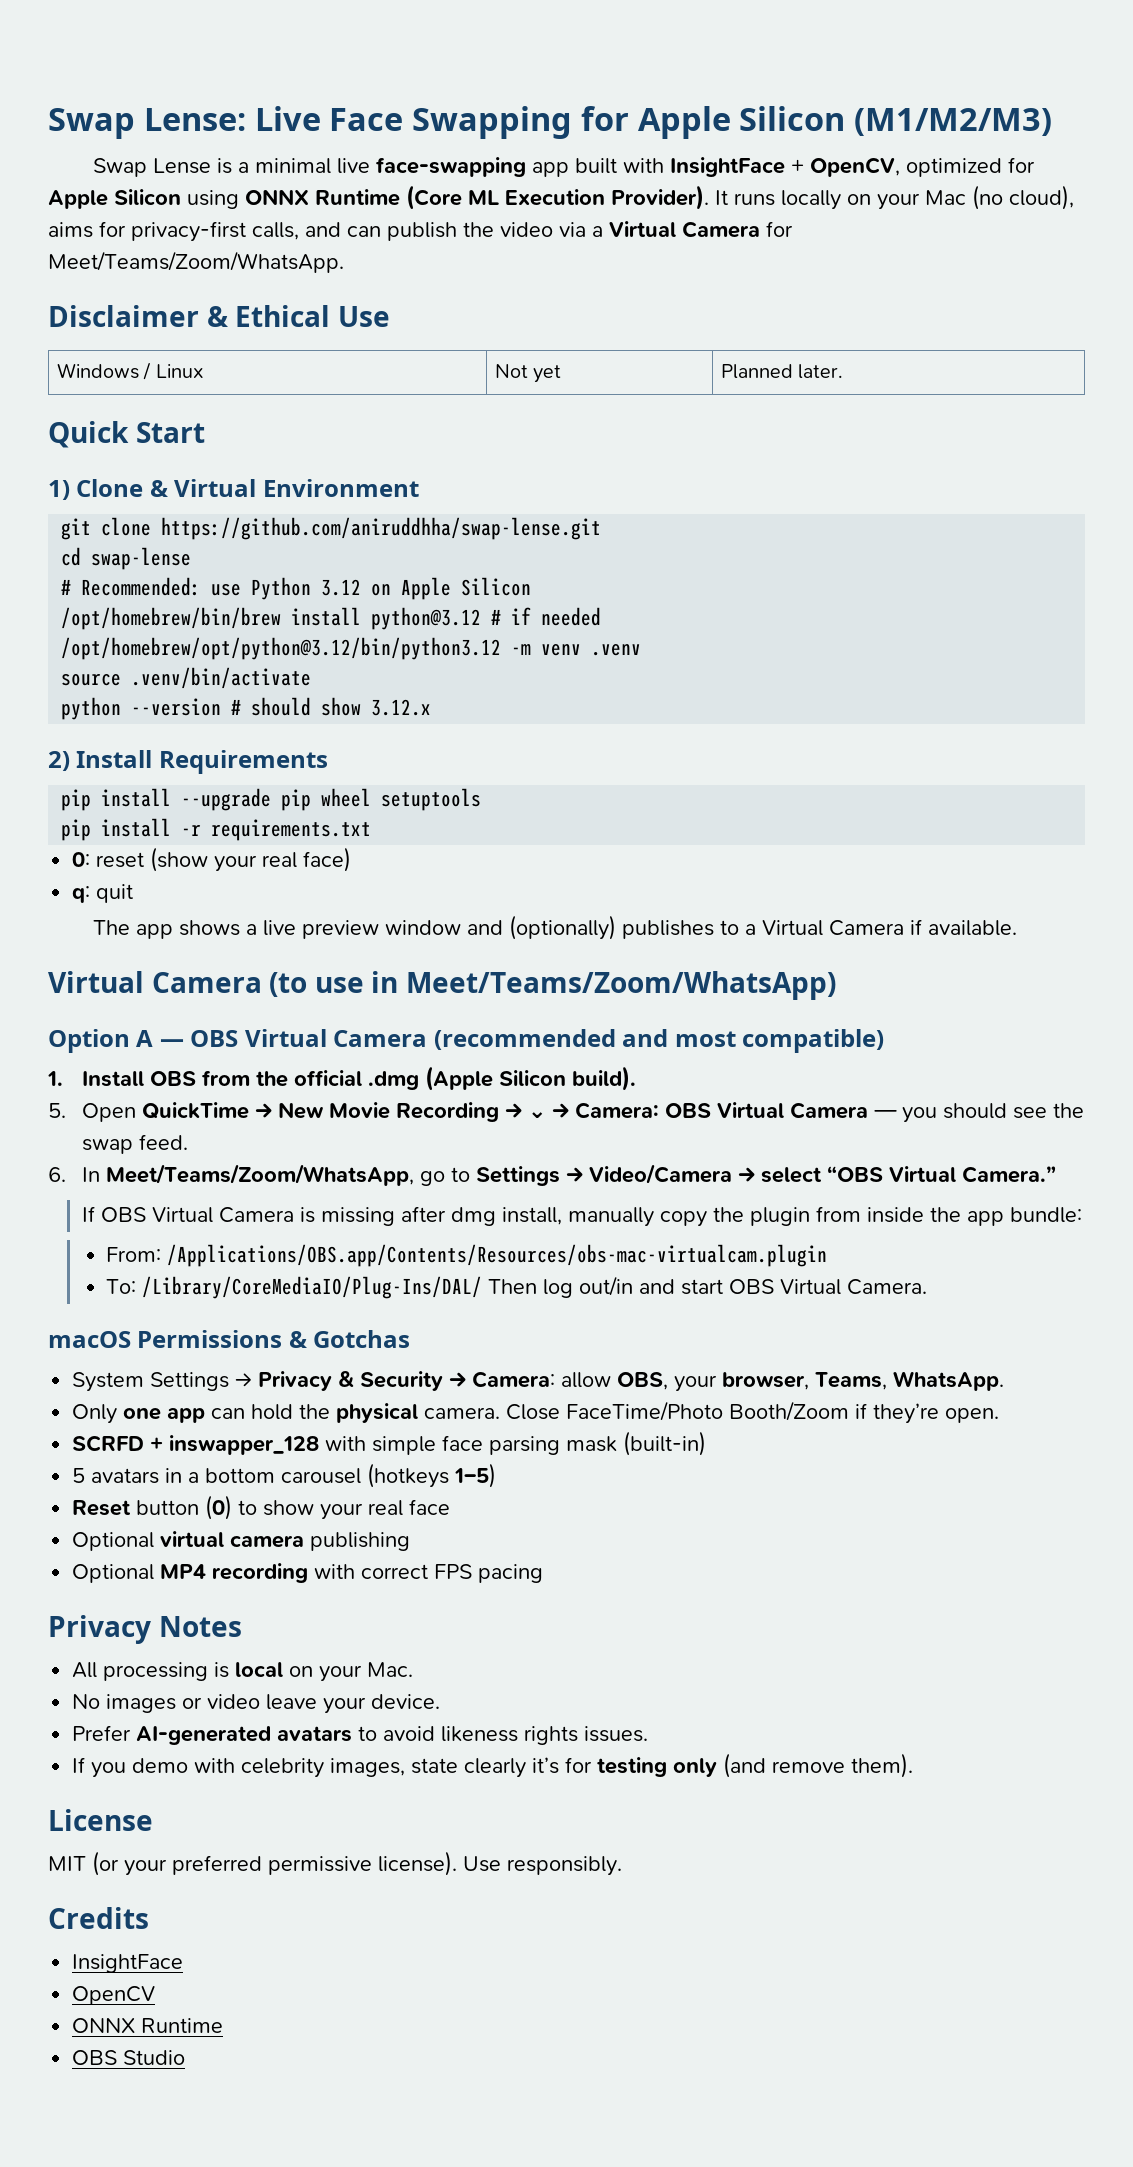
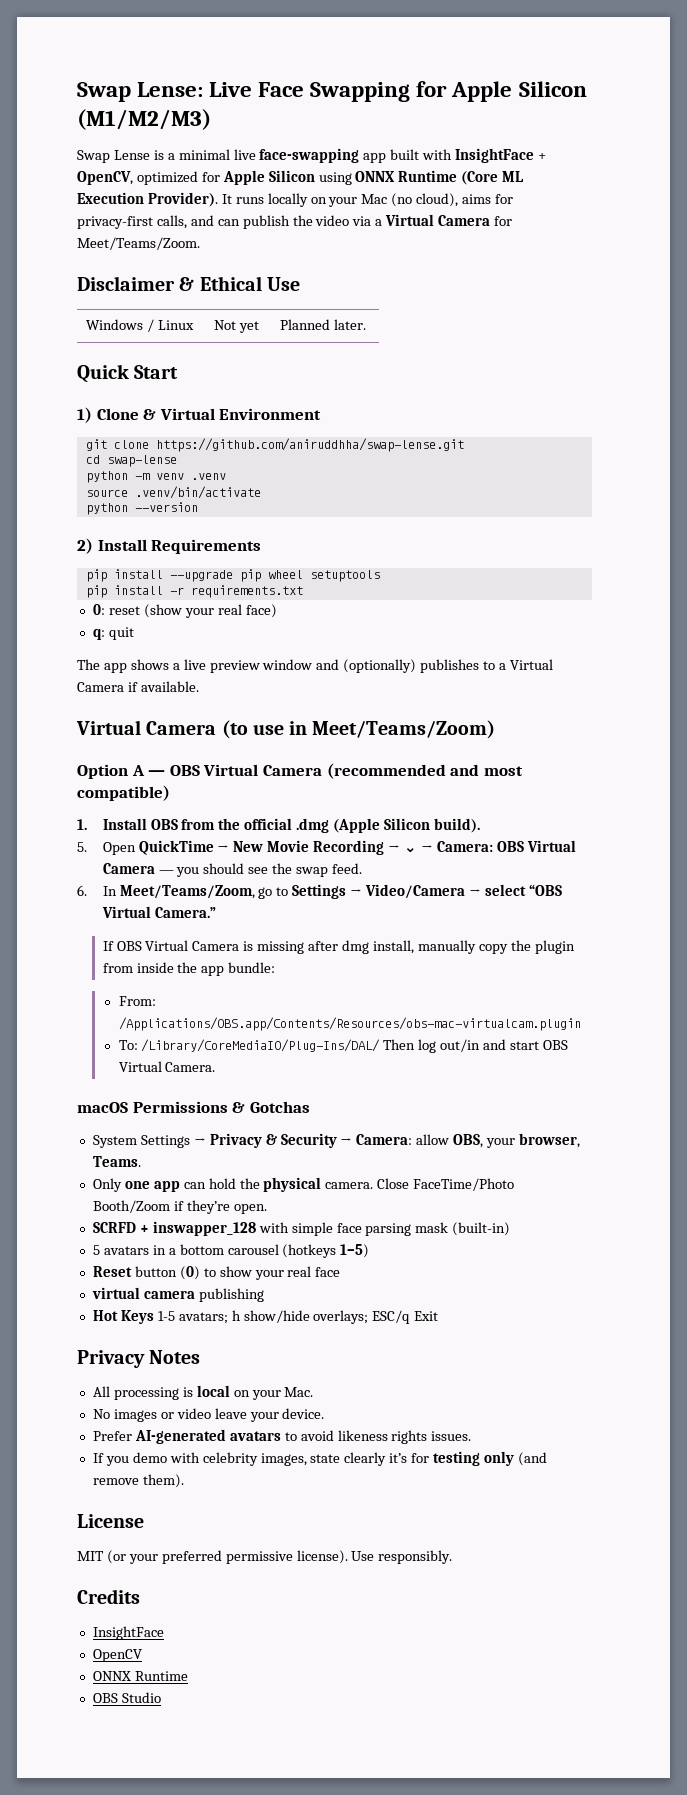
- It runs locally on your Mac (no cloud), aims for privacy-first calls, and can publish the video via a Virtual Camera for Meet/Teams/Zoom/WhatsApp.
+ It runs locally on your Mac (no cloud), aims for privacy-first calls, and can publish the video via a Virtual Camera for Meet/Teams/Zoom.
- # Recommended: use Python 3.12 on Apple Silicon
- /opt/homebrew/bin/brew install python@3.12 # if needed
- /opt/homebrew/opt/python@3.12/bin/python3.12 -m venv .venv
+ python -m venv .venv
- python --version # should show 3.12.x
+ python --version
- Virtual Camera (to use in Meet/Teams/Zoom/WhatsApp)
+ Virtual Camera (to use in Meet/Teams/Zoom)
- 6. In Meet/Teams/Zoom/WhatsApp, go to Settings → Video/Camera → select “OBS Virtual Camera.”
+ 6. In Meet/Teams/Zoom, go to Settings → Video/Camera → select “OBS Virtual Camera.”
- System Settings → Privacy & Security → Camera: allow OBS, your browser, Teams, WhatsApp.
+ System Settings → Privacy & Security → Camera: allow OBS, your browser, Teams.
- Optional virtual camera publishing
+ virtual camera publishing
- Optional MP4 recording with correct FPS pacing
+ Hot Keys 1-5 avatars; h show/hide overlays; ESC/q Exit

